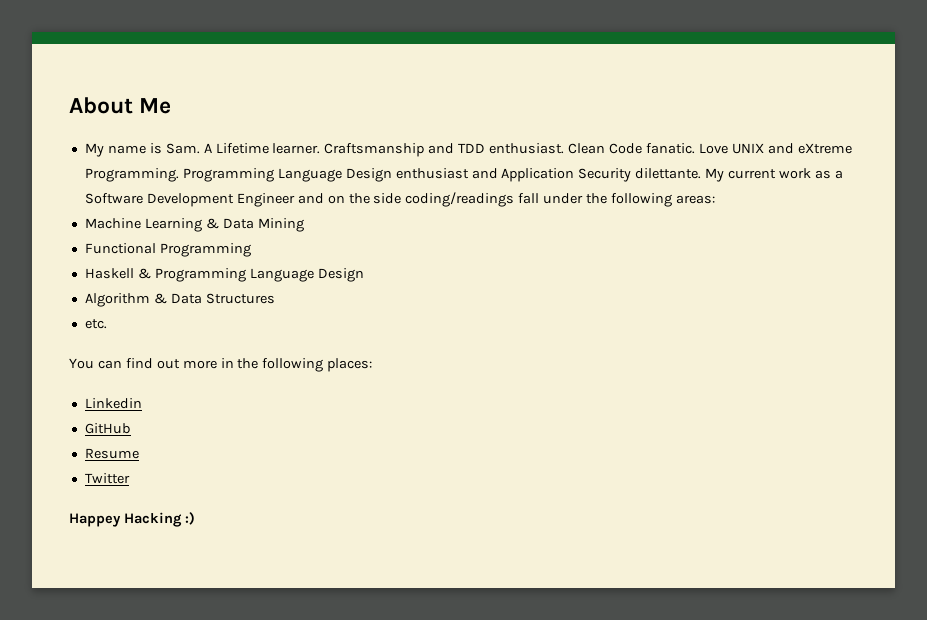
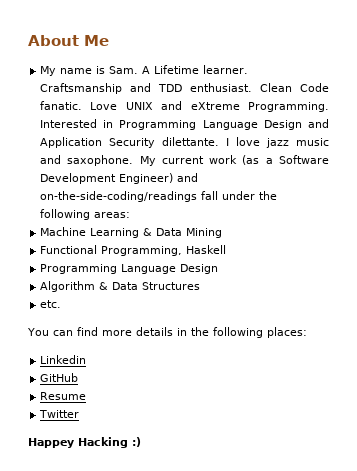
- Programming Language Design enthusiast and Application Security dilettante.
+ Interested in Programming Language Design and Application Security dilettante.
+ I love jazz music and saxophone.
- My current work as a Software Development Engineer and on the side coding/readings fall under the following areas:
+ My current work (as a Software Development Engineer) and on-the-side-coding/readings fall under the following areas:
- Functional Programming
- Haskell & Programming Language Design
+ Functional Programming, Haskell
+ Programming Language Design
- You can find out more in the following places:
+ You can find more details in the following places:

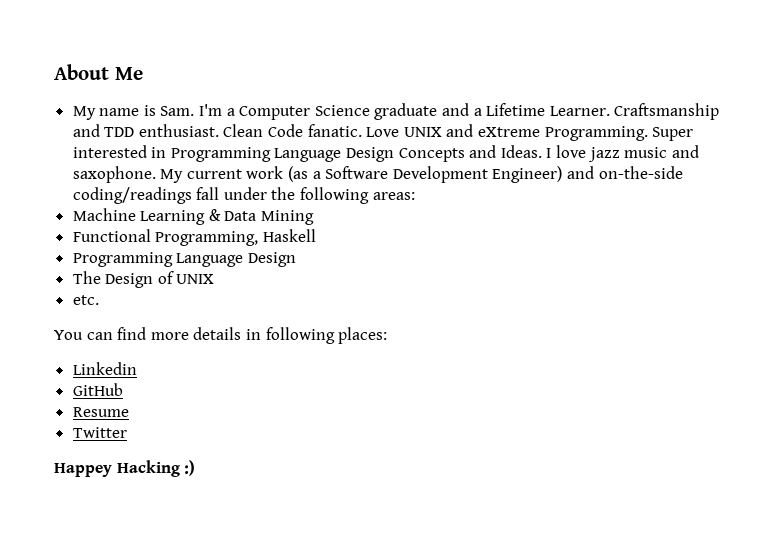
- My name is Sam. A Lifetime learner.
+ My name is Sam. I'm a Computer Science graduate and a Lifetime Learner.
- Interested in Programming Language Design and Application Security dilettante.
+ Super interested in Programming Language Design Concepts and Ideas.
- My current work (as a Software Development Engineer) and on-the-side-coding/readings fall under the following areas:
+ My current work (as a Software Development Engineer) and on-the-side coding/readings fall under the following areas:
- Algorithm & Data Structures
+ The Design of UNIX
- You can find more details in the following places:
+ You can find more details in following places:

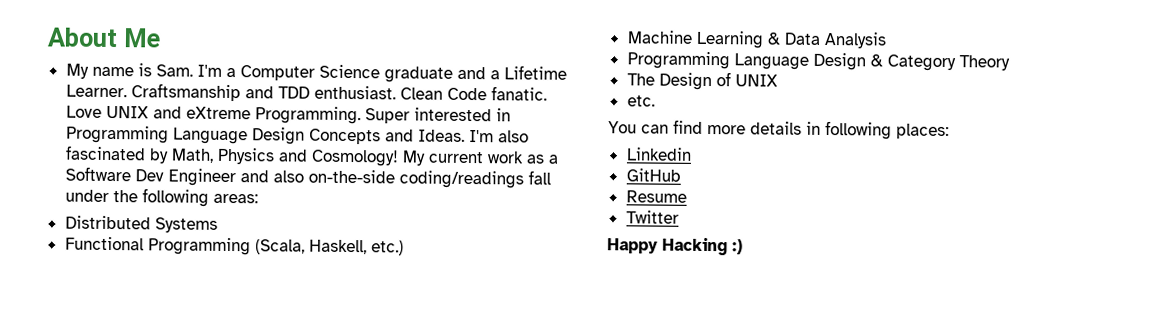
- I love jazz music and saxophone.
+ I'm also fascinated by Math, Physics and Cosmology!
- My current work (as a Software Development Engineer) and on-the-side coding/readings fall under the following areas:
+ My current work as a Software Dev Engineer and also on-the-side coding/readings fall under the following areas:
+ Distributed Systems
+ Functional Programming (Scala, Haskell, etc.)
- Machine Learning & Data Mining
- Functional Programming, Haskell
- Programming Language Design
+ Machine Learning & Data Analysis
+ Programming Language Design & Category Theory
- Happey Hacking :)
+ Happy Hacking :)

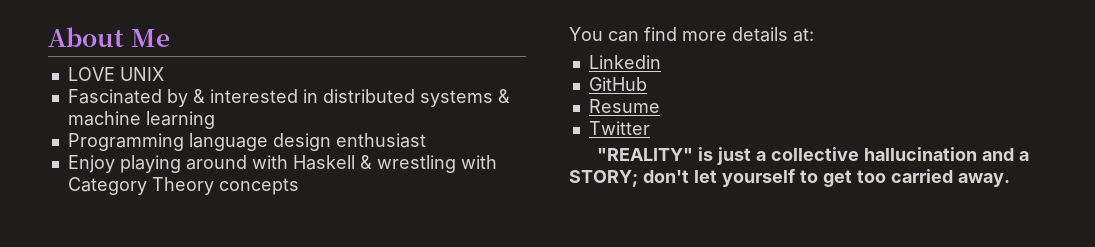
- My name is Sam. I'm a Computer Science graduate and a Lifetime Learner. Craftsmanship and TDD enthusiast. Clean Code fanatic. Love UNIX and eXtreme Programming. Super interested in Programming Language Design Concepts and Ideas. I'm also fascinated by Math, Physics and Cosmology! My current work as a Software Dev Engineer and also on-the-side coding/readings fall under the following areas:
- Distributed Systems
- Functional Programming (Scala, Haskell, etc.)
- Machine Learning & Data Analysis
- Programming Language Design & Category Theory
- The Design of UNIX
- etc.
+ LOVE UNIX
+ Fascinated by & interested in distributed systems & machine learning
+ Programming language design enthusiast
+ Enjoy playing around with Haskell & wrestling with Category Theory concepts
- You can find more details in following places:
+ You can find more details at:
- Happy Hacking :)
+ "REALITY" is just a collective hallucination and a STORY; don't let yourself to get too carried away.

